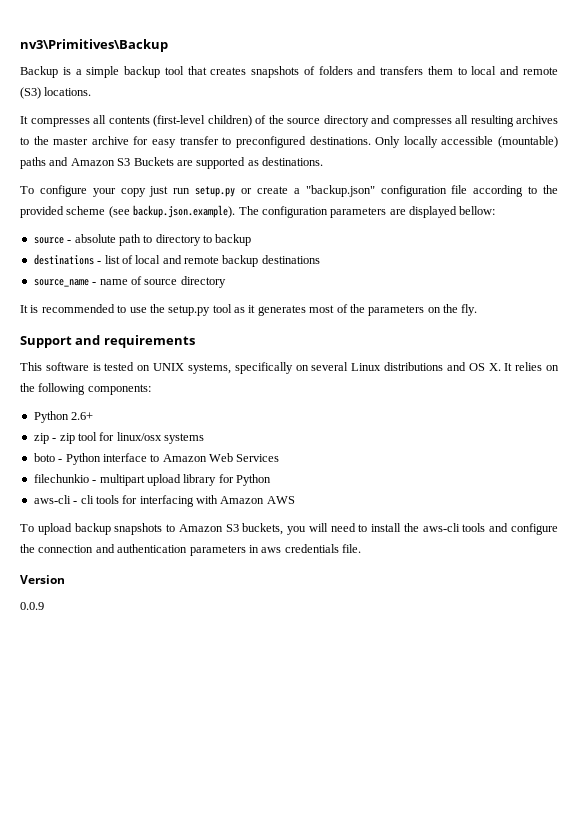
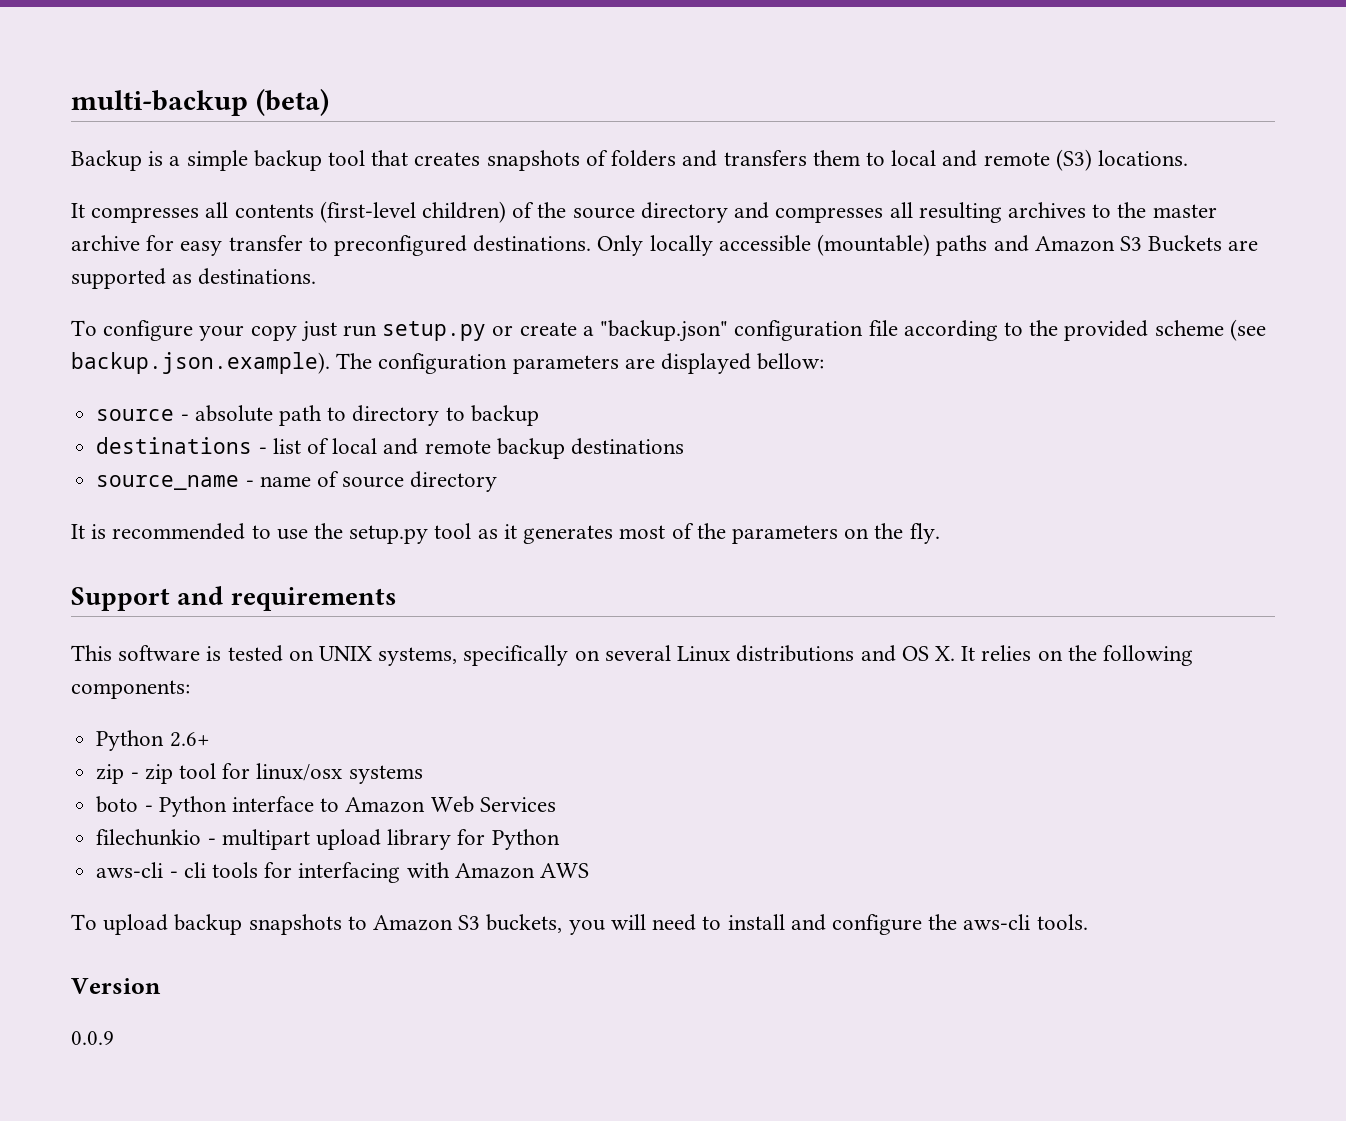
- nv3\Primitives\Backup
+ multi-backup (beta)
- To upload backup snapshots to Amazon S3 buckets, you will need to install the aws-cli tools and configure the connection and authentication parameters in aws credentials file.
+ To upload backup snapshots to Amazon S3 buckets, you will need to install and configure the aws-cli tools.

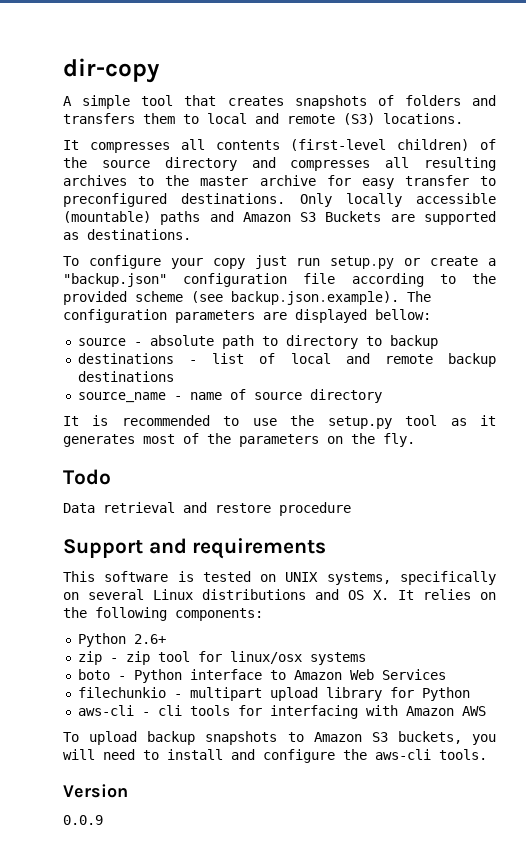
- multi-backup (beta)
- Backup is a simple backup tool that creates snapshots of folders and transfers them to local and remote (S3) locations.
+ dir-copy
+ A simple tool that creates snapshots of folders and transfers them to local and remote (S3) locations.
+ Todo
+ Data retrieval and restore procedure

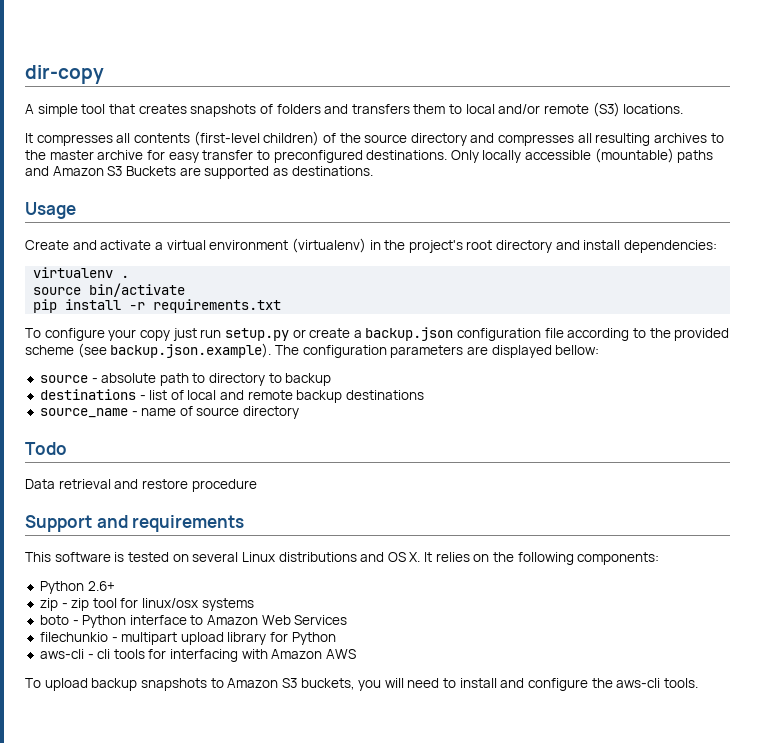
- A simple tool that creates snapshots of folders and transfers them to local and remote (S3) locations.
+ A simple tool that creates snapshots of folders and transfers them to local and/or remote (S3) locations.
+ Usage
+ Create and activate a virtual environment (virtualenv) in the project's root directory and install dependencies:
+ virtualenv .
+ source bin/activate
+ pip install -r requirements.txt
- To configure your copy just run setup.py or create a "backup.json" configuration file according to the provided scheme (see backup.json.example). The configuration parameters are displayed bellow:
+ To configure your copy just run setup.py or create a backup.json configuration file according to the provided scheme (see backup.json.example). The configuration parameters are displayed bellow:
- It is recommended to use the setup.py tool as it generates most of the parameters on the fly.
- This software is tested on UNIX systems, specifically on several Linux distributions and OS X. It relies on the following components:
+ This software is tested on several Linux distributions and OS X. It relies on the following components:
- Version
- 0.0.9

